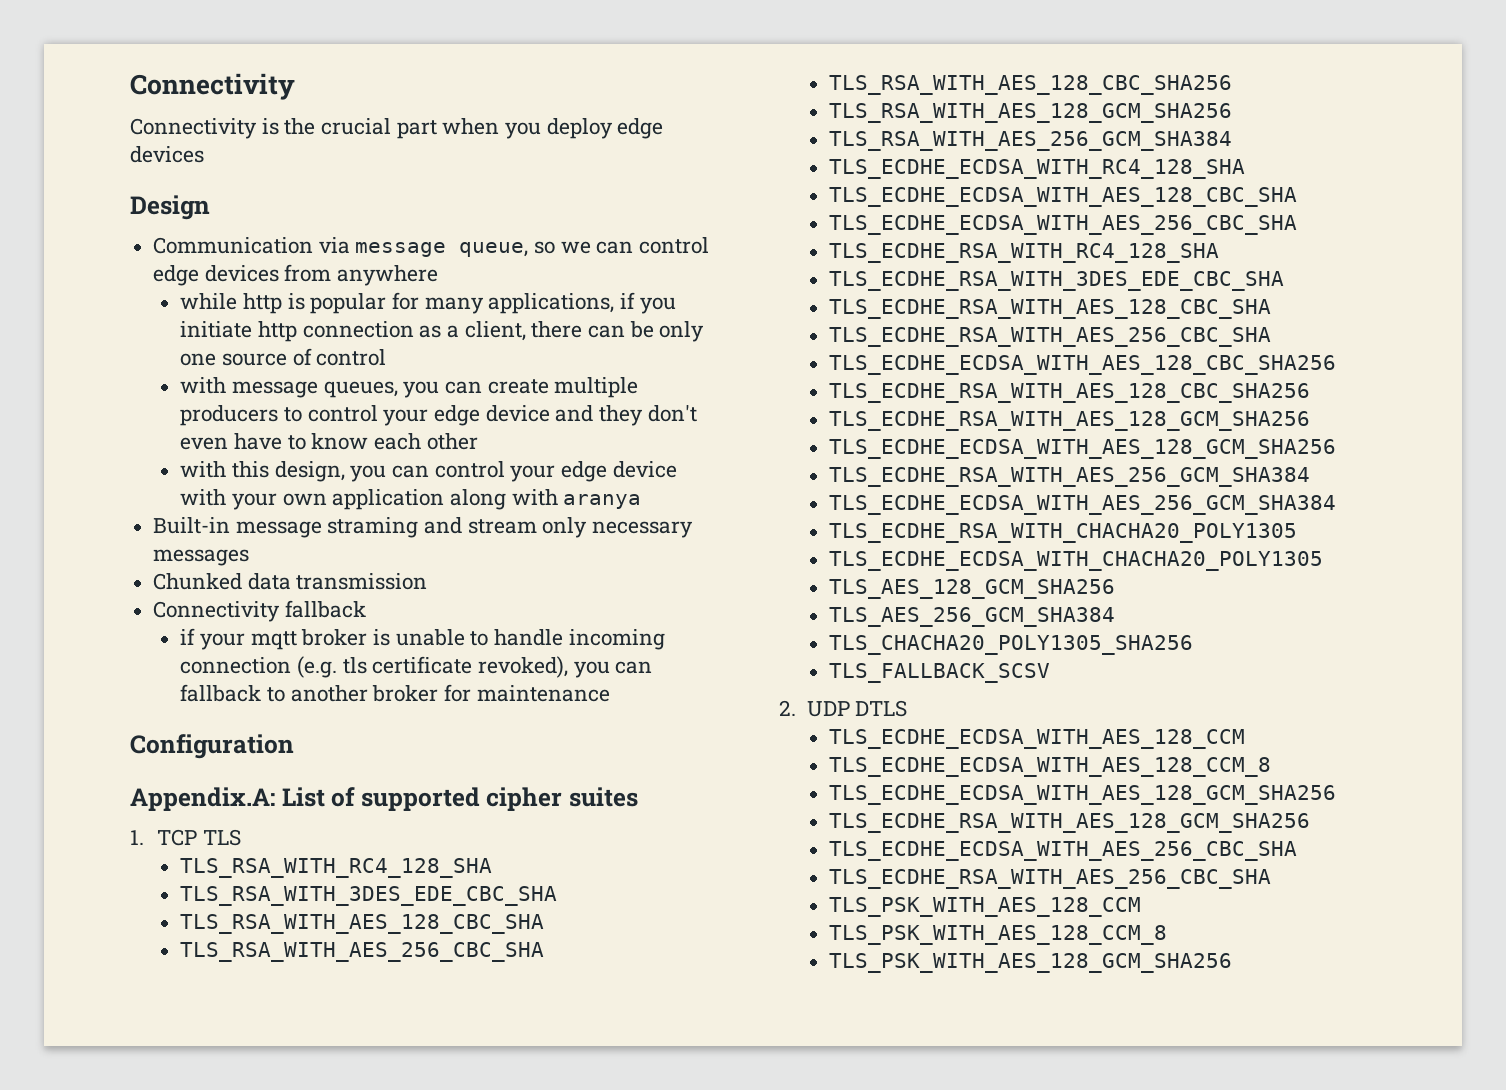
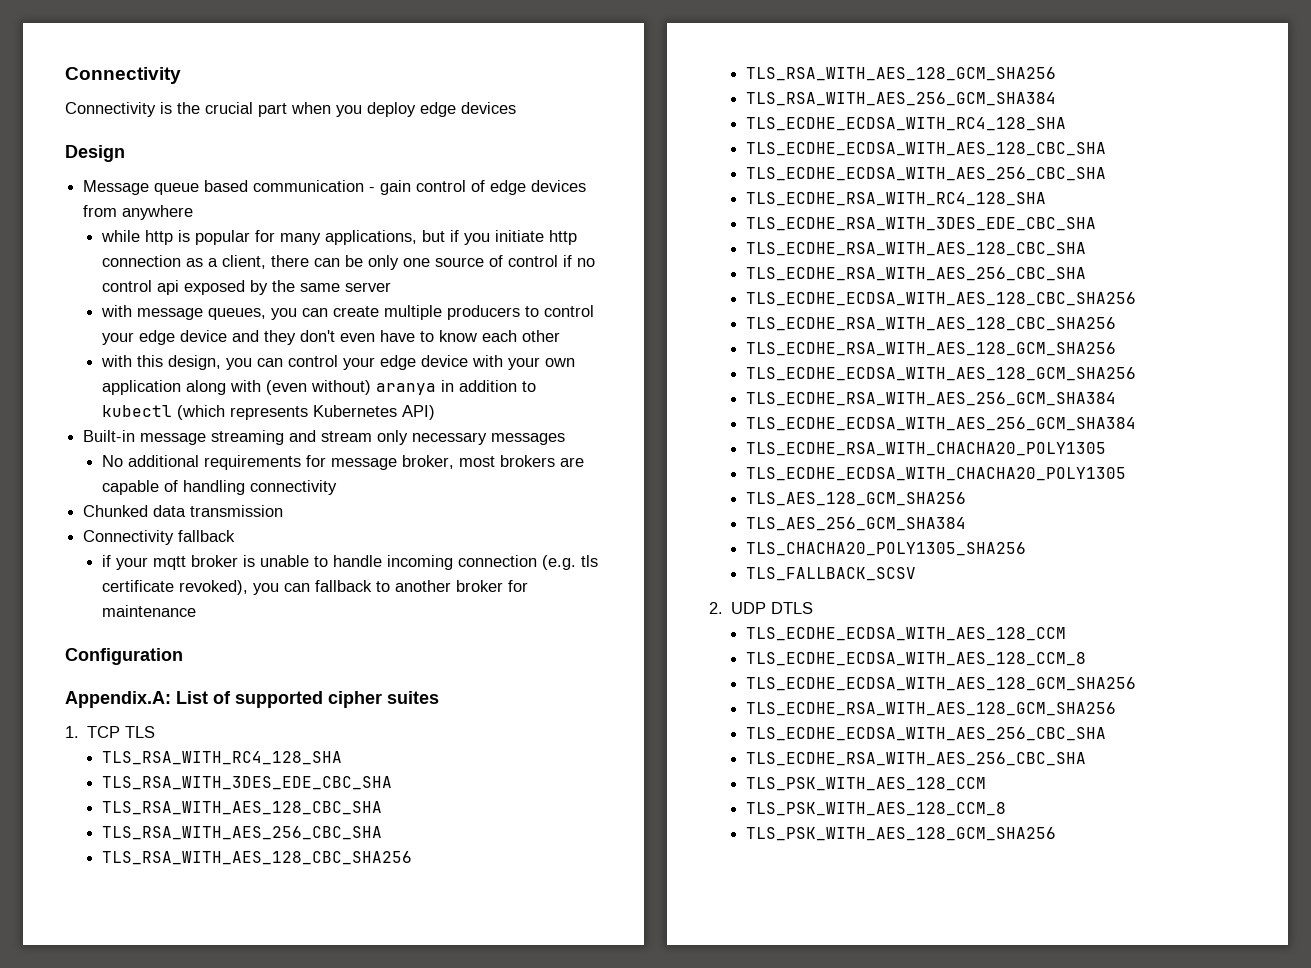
- Communication via message queue, so we can control edge devices from anywhere
+ Message queue based communication - gain control of edge devices from anywhere
- while http is popular for many applications, if you initiate http connection as a client, there can be only one source of control
+ while http is popular for many applications, but if you initiate http connection as a client, there can be only one source of control if no control api exposed by the same server
- with this design, you can control your edge device with your own application along with aranya
+ with this design, you can control your edge device with your own application along with (even without) aranya in addition to kubectl (which represents Kubernetes API)
- Built-in message straming and stream only necessary messages
+ Built-in message streaming and stream only necessary messages
+ No additional requirements for message broker, most brokers are capable of handling connectivity

